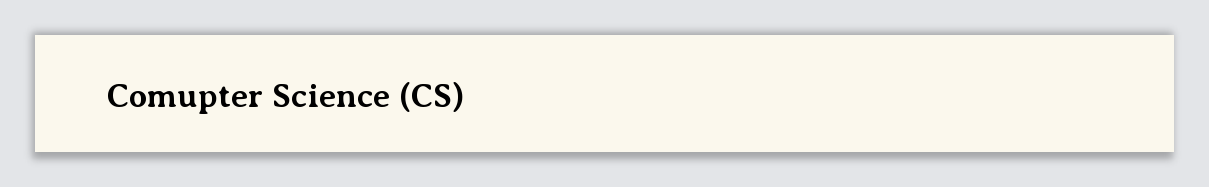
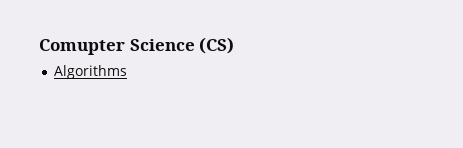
+ Algorithms

